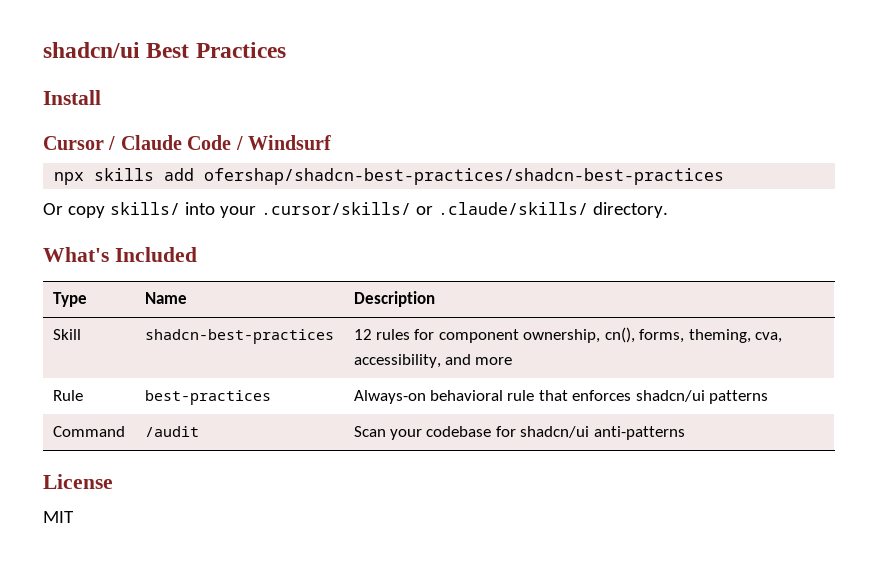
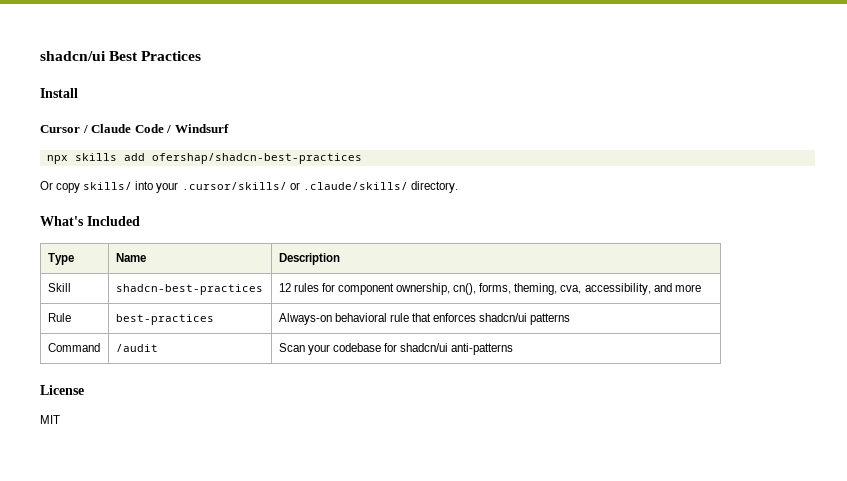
- npx skills add ofershap/shadcn-best-practices/shadcn-best-practices
+ npx skills add ofershap/shadcn-best-practices

